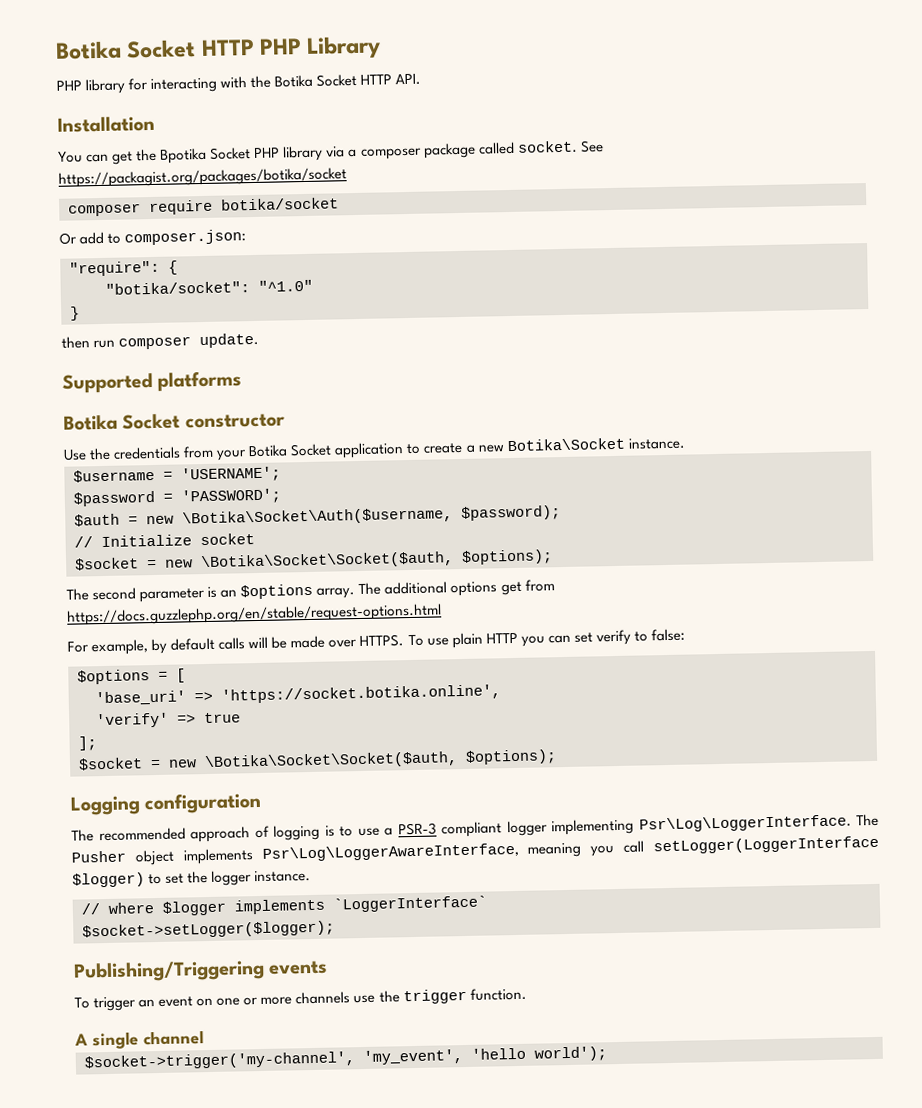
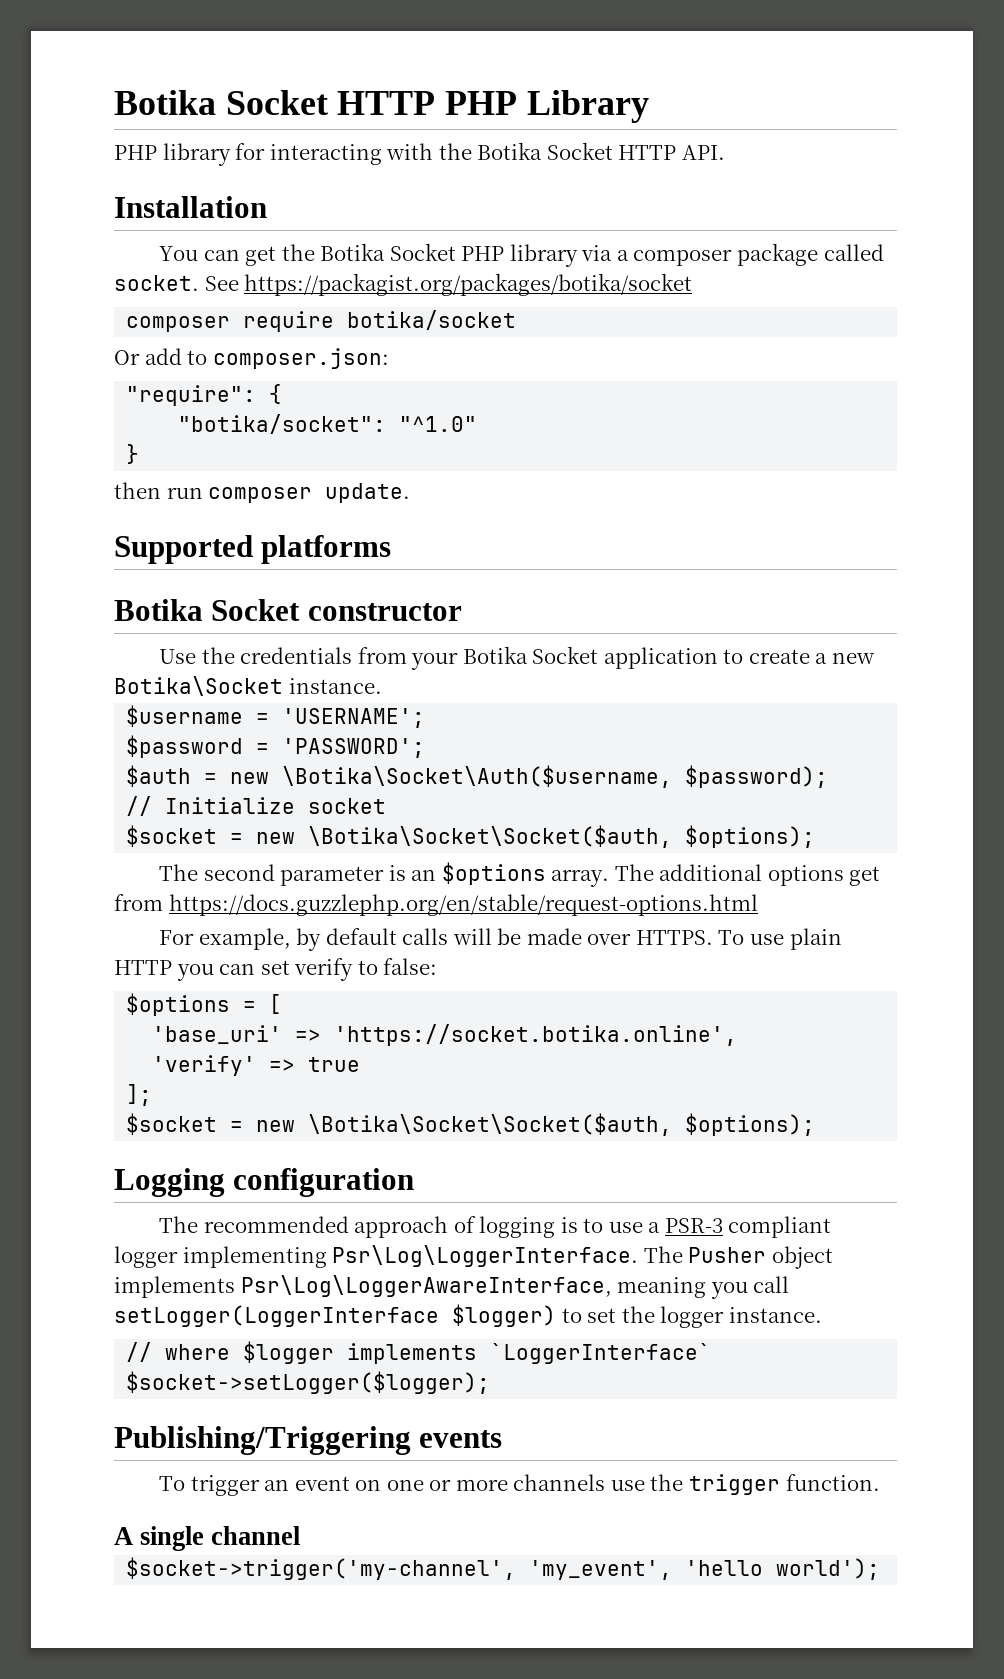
- You can get the Bpotika Socket PHP library via a composer package called socket.
+ You can get the Botika Socket PHP library via a composer package called socket.

